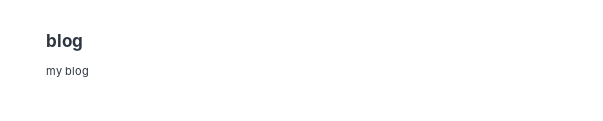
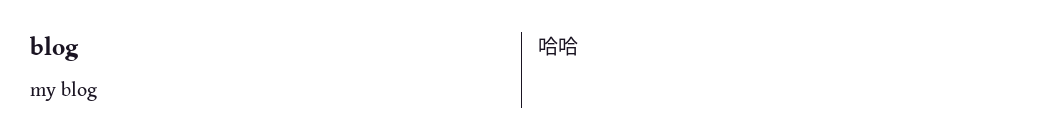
+ 哈哈

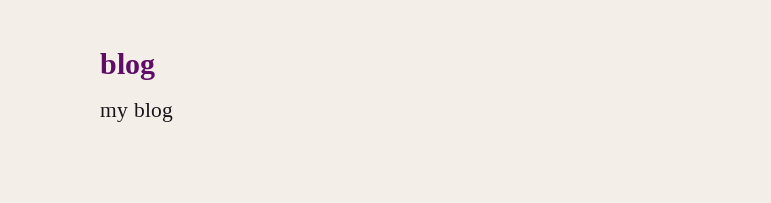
- 哈哈

